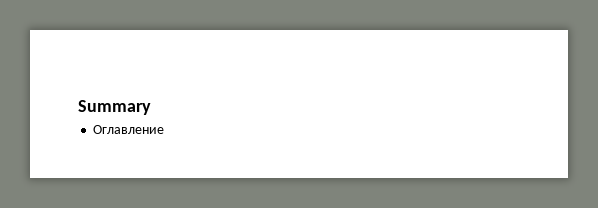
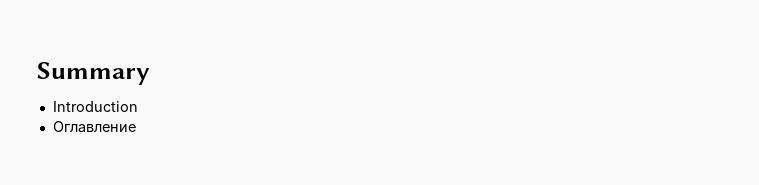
+ Introduction

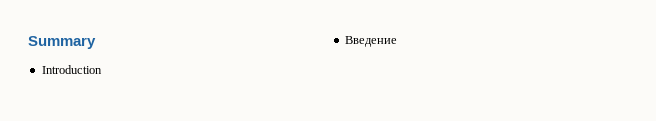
- Оглавление
+ Введение

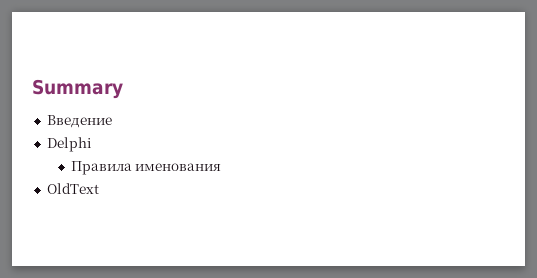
- Introduction
  Введение
+ Delphi
+ Правила именования
+ OldText

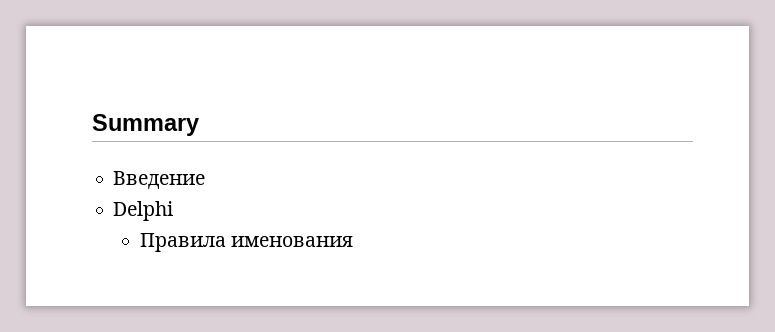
- OldText

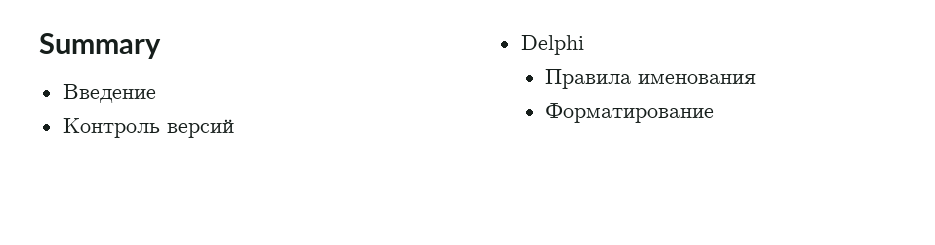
+ Контроль версий
+ Форматирование

